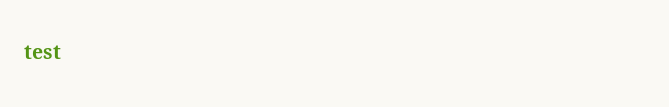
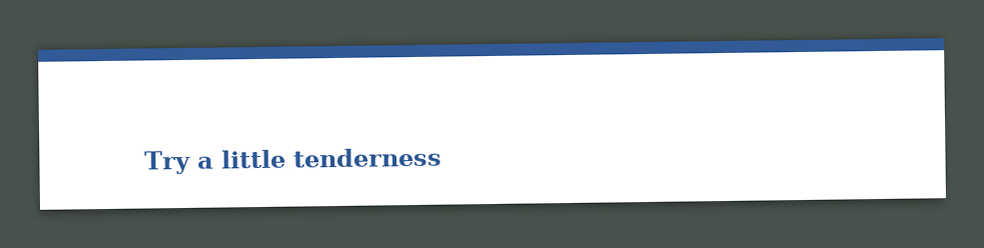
- test
+ Try a little tenderness

